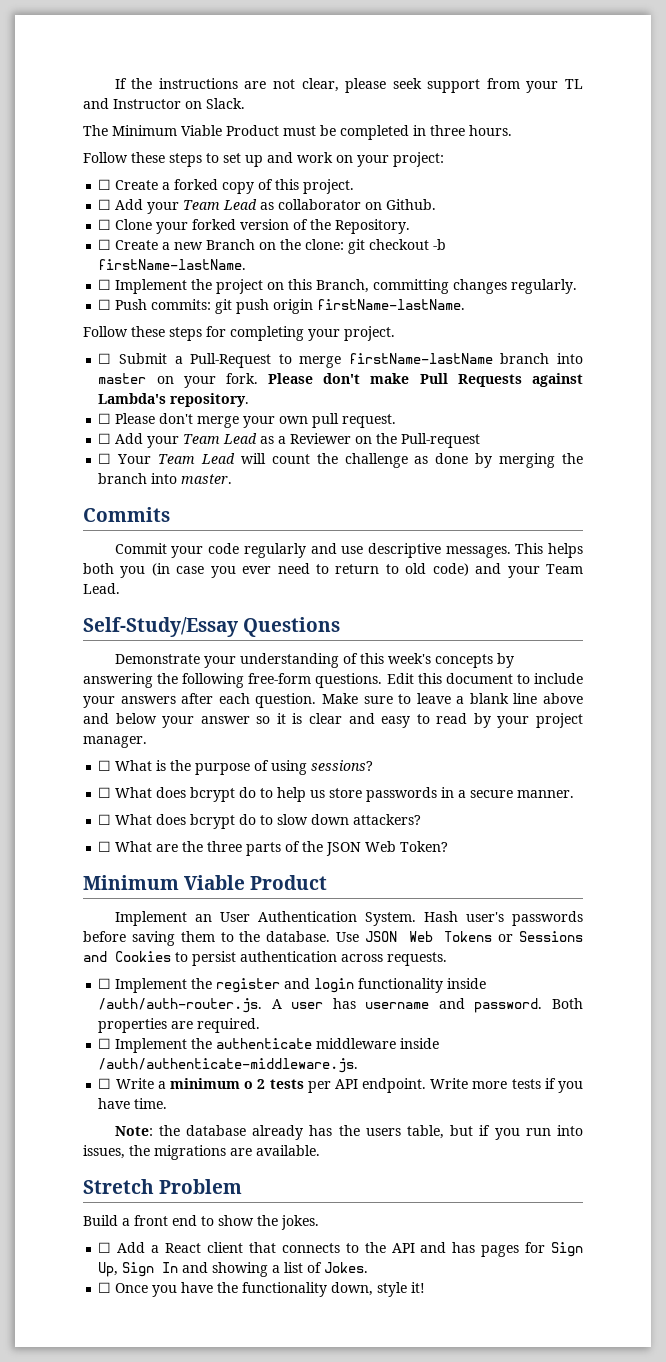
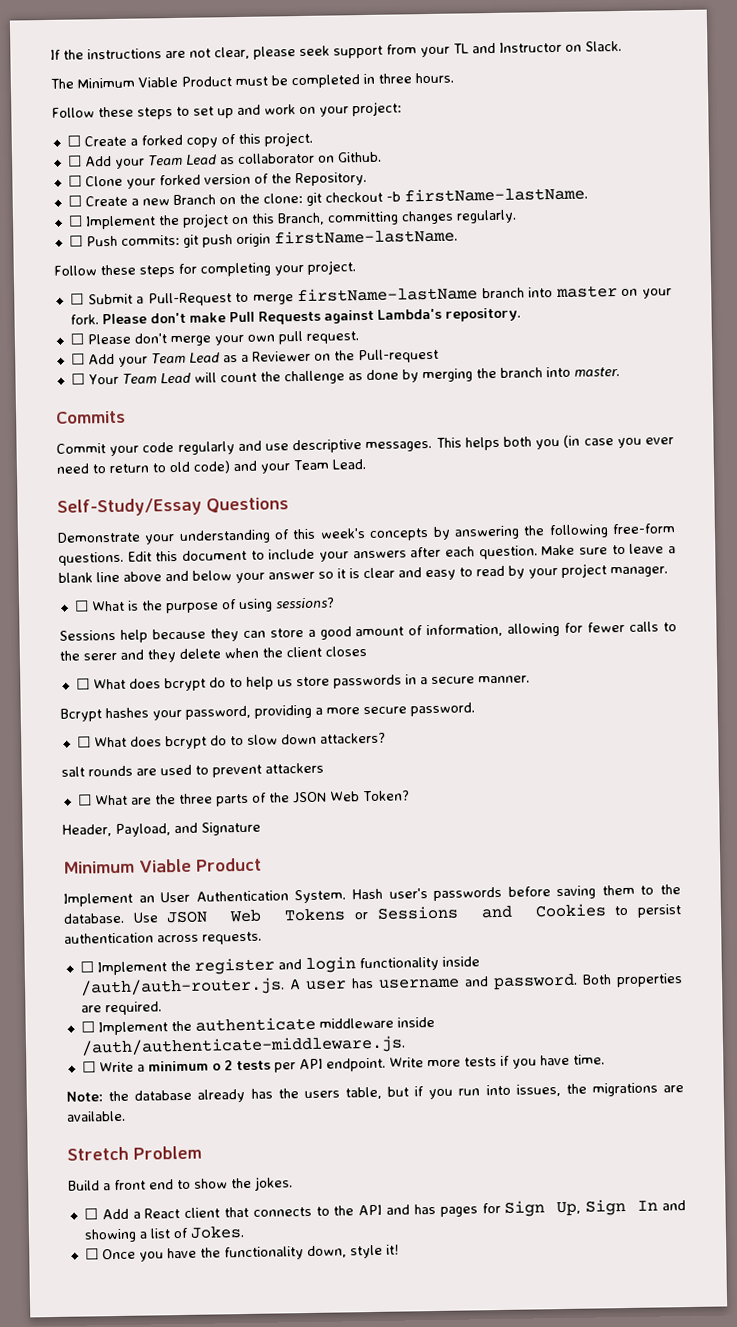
+ Sessions help because they can store a good amount of information, allowing for fewer calls to the serer and they delete when the client closes
+ Bcrypt hashes your password, providing a more secure password.
+ salt rounds are used to prevent attackers
+ Header, Payload, and Signature

